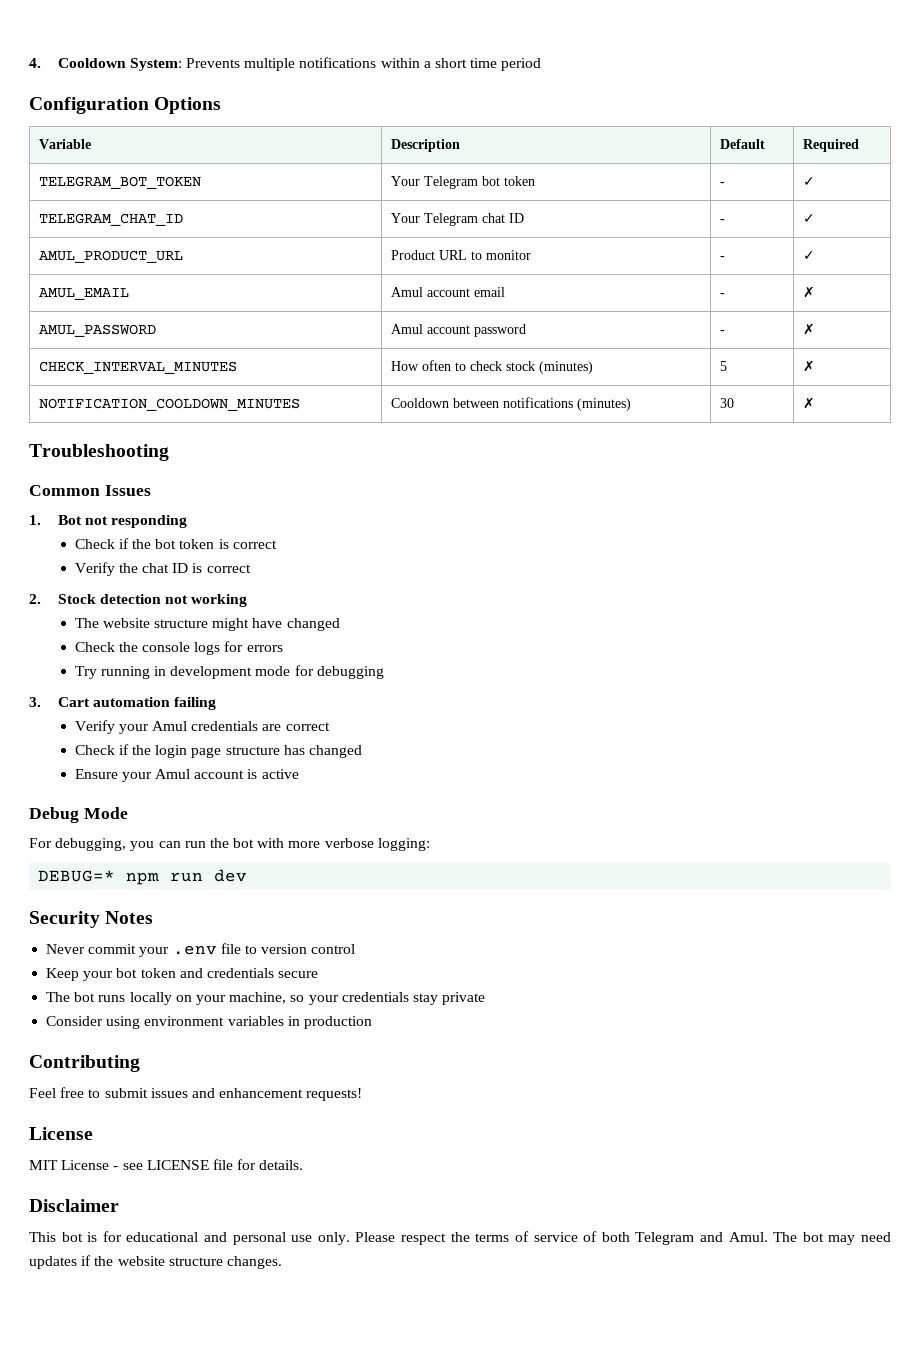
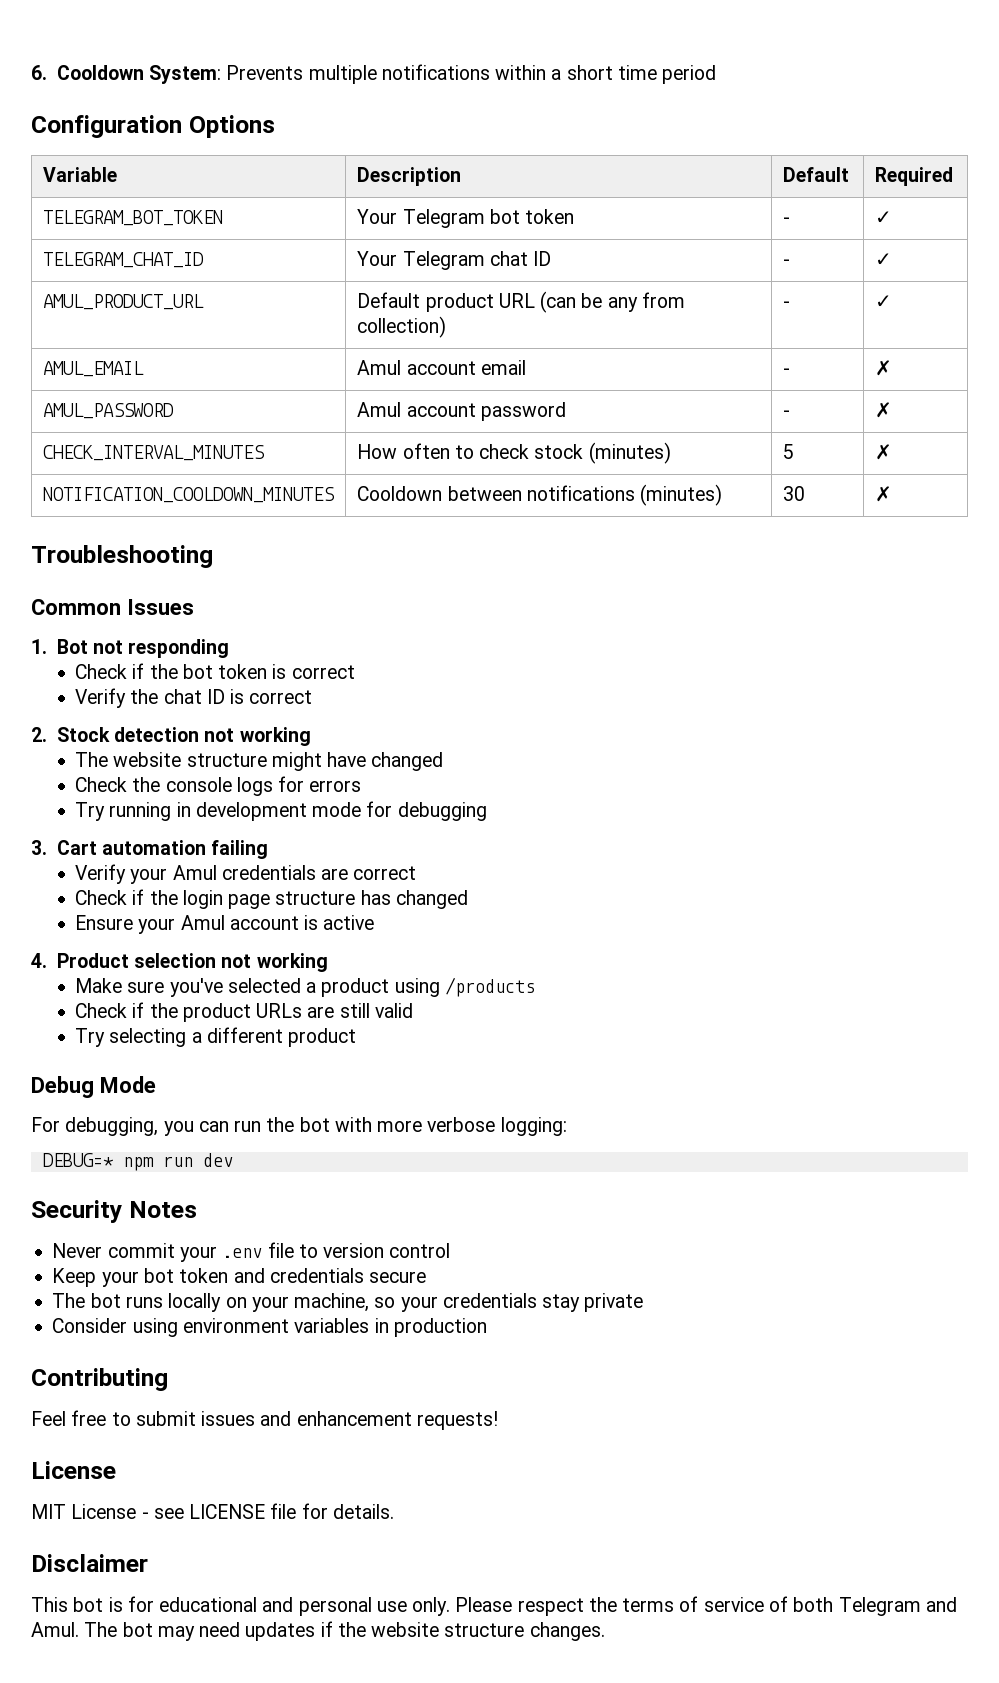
- 4. Cooldown System: Prevents multiple notifications within a short time period
+ 6. Cooldown System: Prevents multiple notifications within a short time period
- AMUL_PRODUCT_URL | Product URL to monitor | - | ✓
+ AMUL_PRODUCT_URL | Default product URL (can be any from collection) | - | ✓
+ 4. Product selection not working
+ Make sure you've selected a product using /products
+ Check if the product URLs are still valid
+ Try selecting a different product

